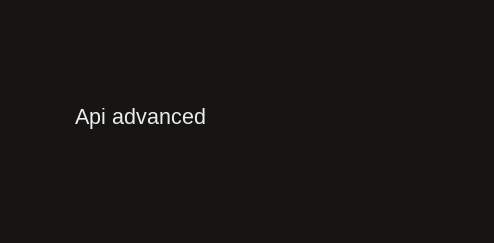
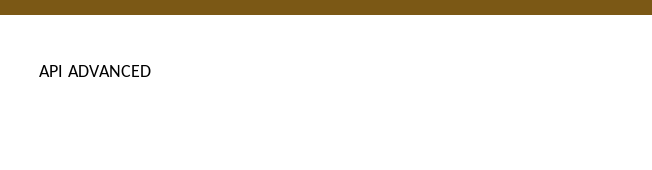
- Api advanced
+ API ADVANCED

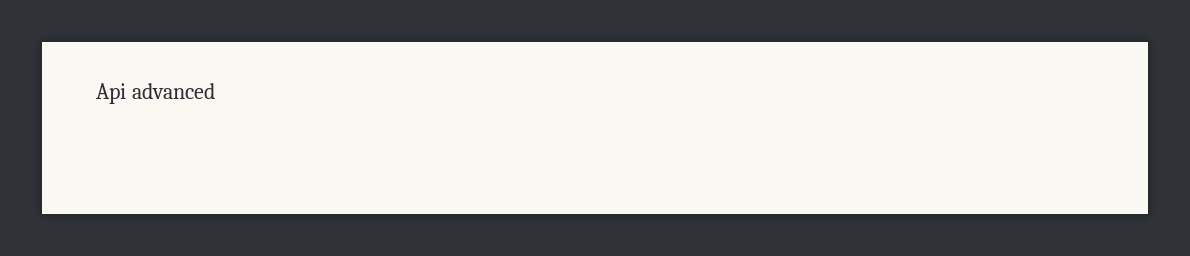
- API ADVANCED
+ Api advanced

